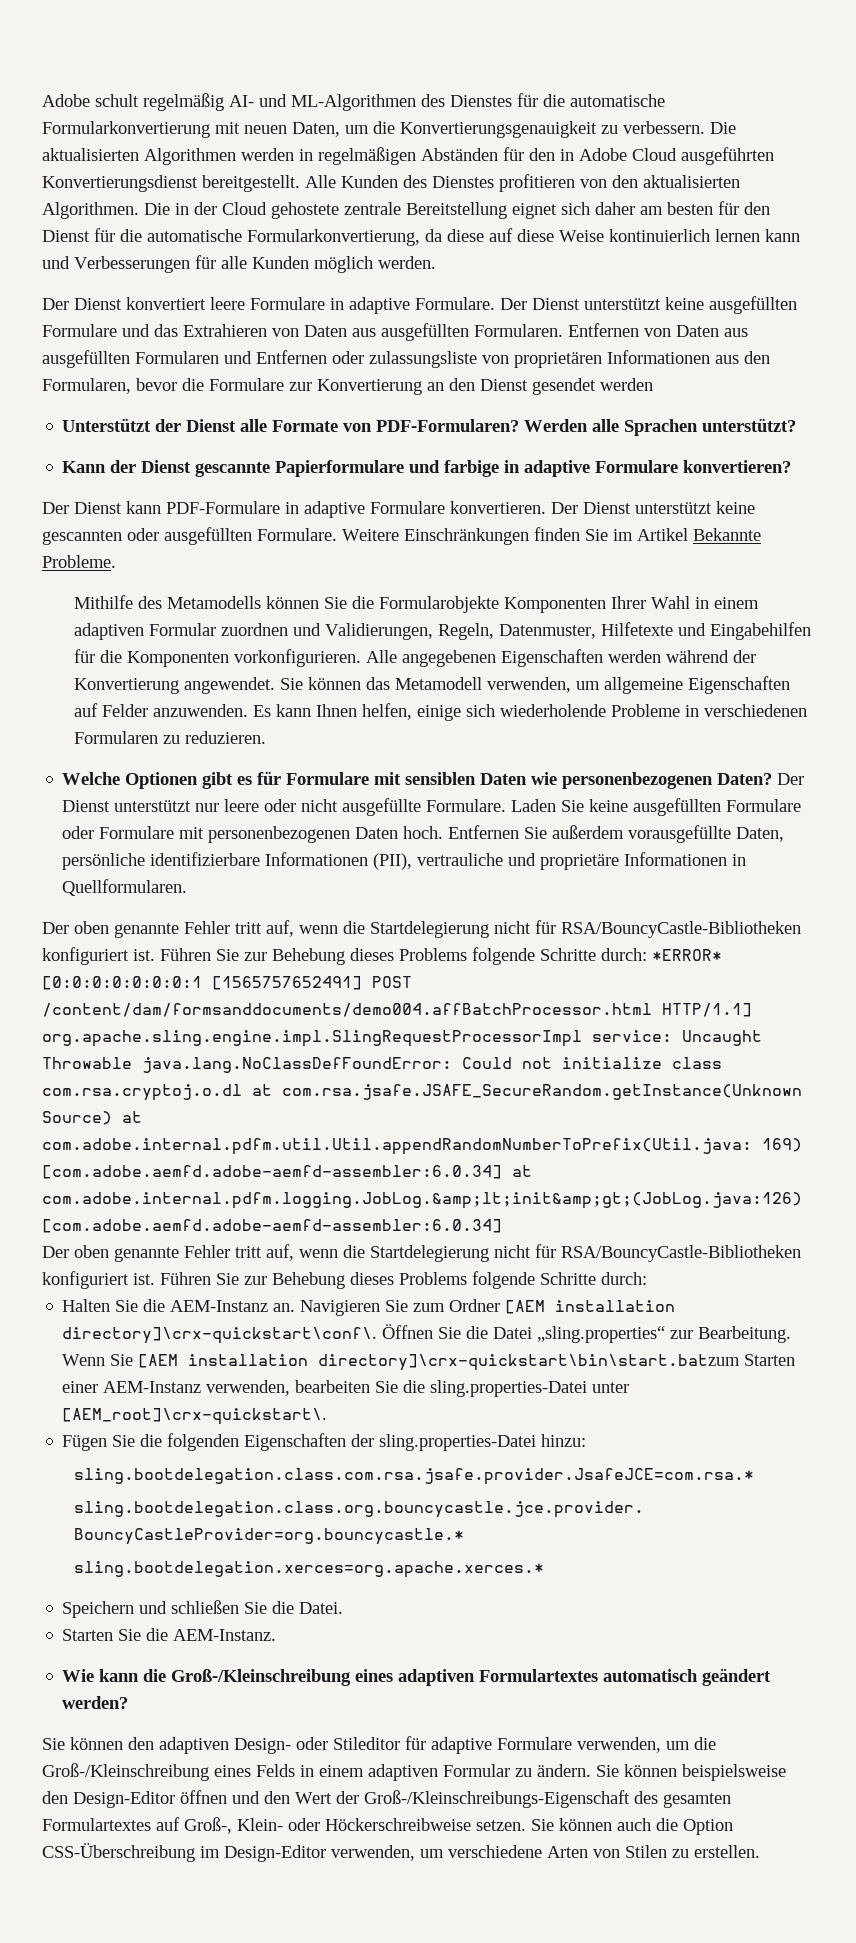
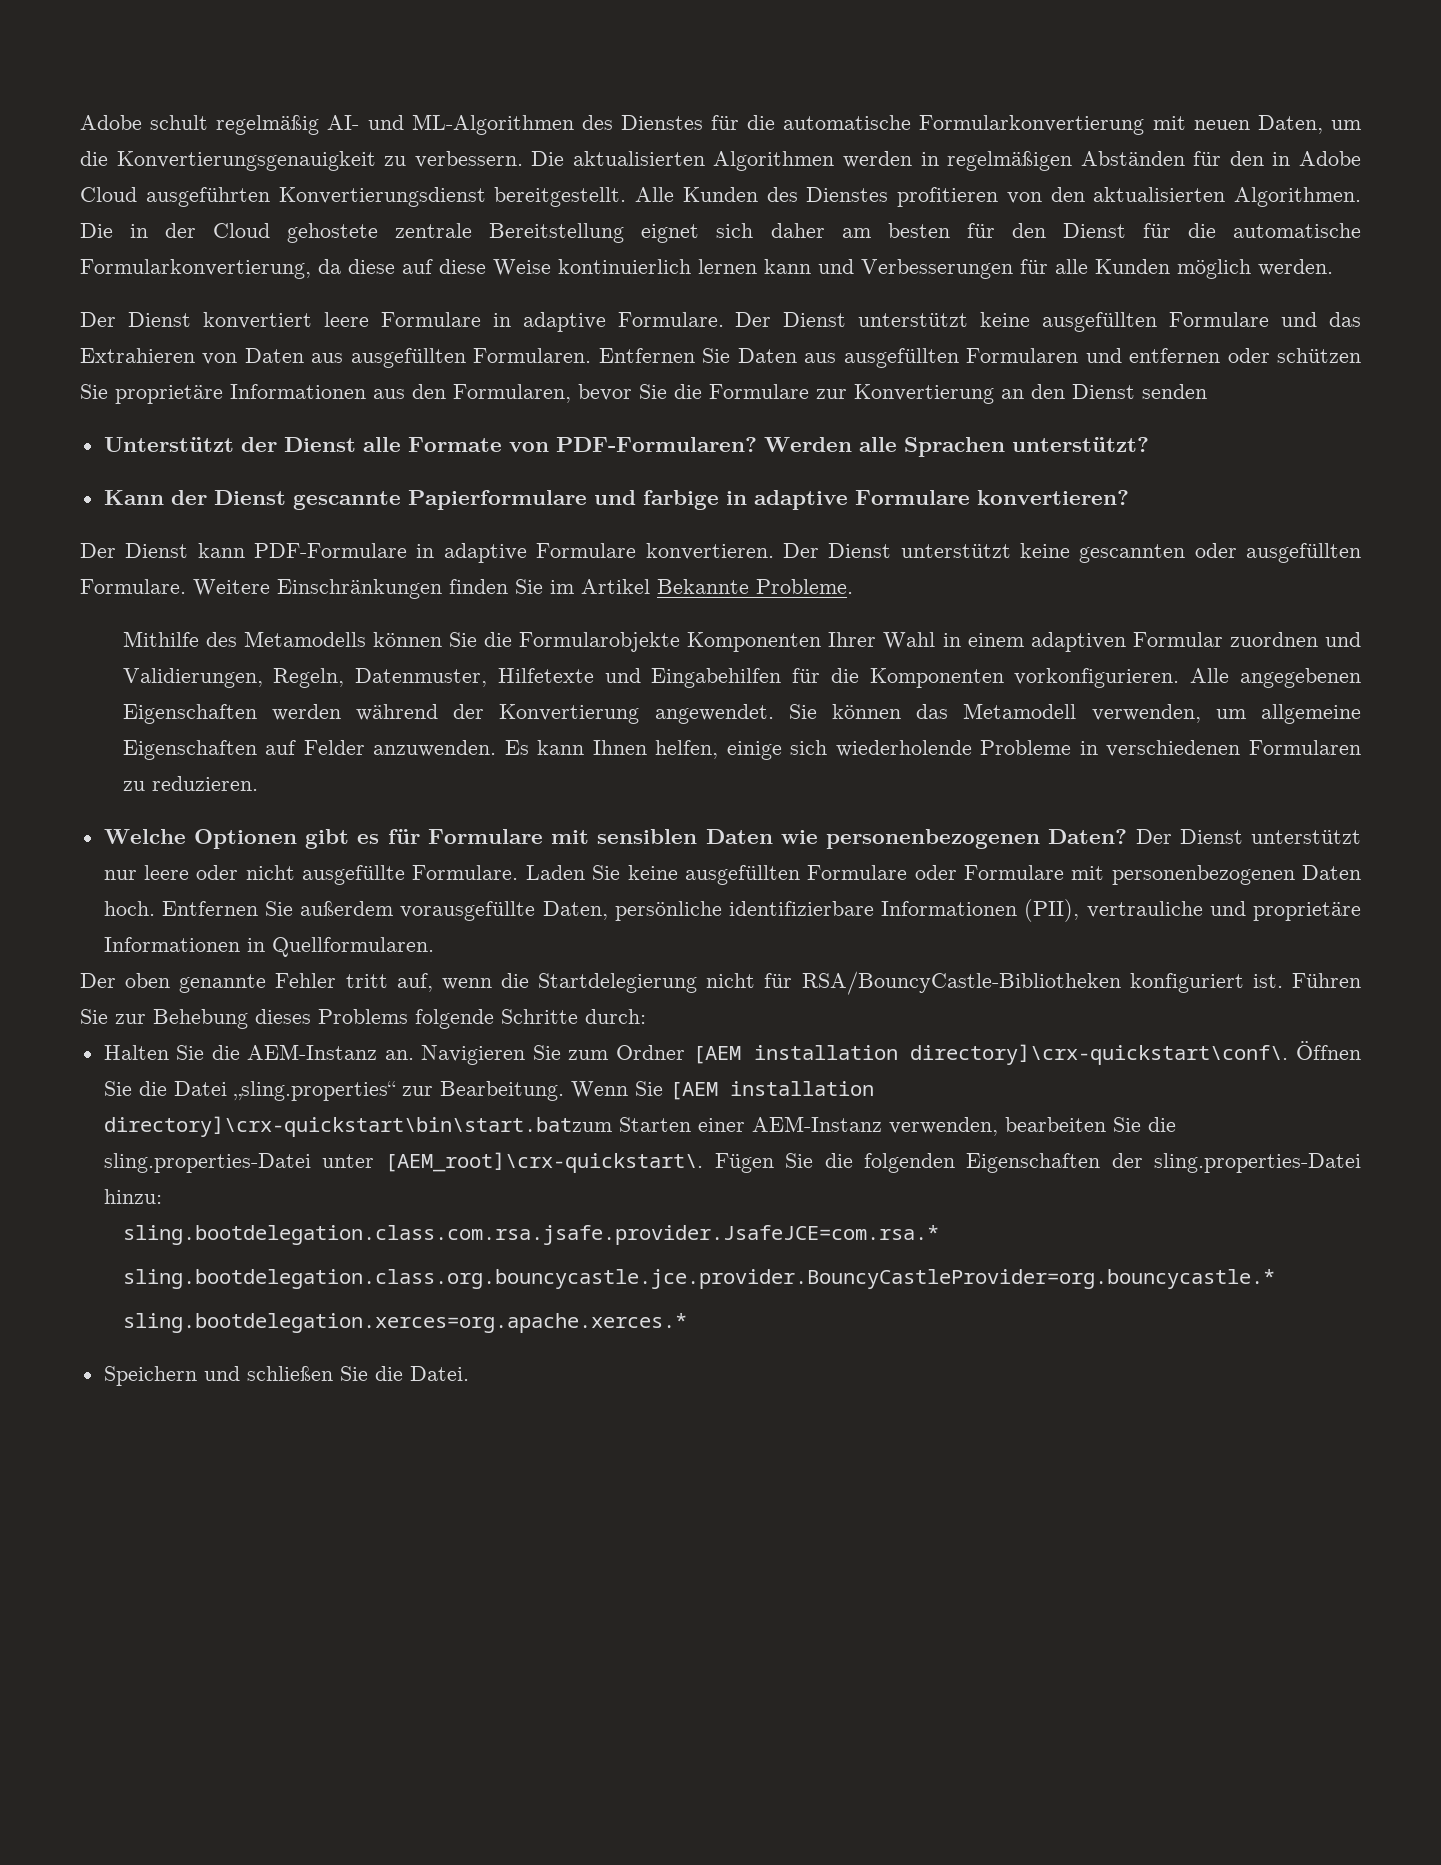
- Entfernen von Daten aus ausgefüllten Formularen und Entfernen oder zulassungsliste von proprietären Informationen aus den Formularen, bevor die Formulare zur Konvertierung an den Dienst gesendet werden
+ Entfernen Sie Daten aus ausgefüllten Formularen und entfernen oder schützen Sie proprietäre Informationen aus den Formularen, bevor Sie die Formulare zur Konvertierung an den Dienst senden
- Der oben genannte Fehler tritt auf, wenn die Startdelegierung nicht für RSA/BouncyCastle-Bibliotheken konfiguriert ist. Führen Sie zur Behebung dieses Problems folgende Schritte durch: *ERROR* [0:0:0:0:0:0:0:1 [1565757652491] POST /content/dam/formsanddocuments/demo004.affBatchProcessor.html HTTP/1.1] org.apache.sling.engine.impl.SlingRequestProcessorImpl service: Uncaught Throwable java.lang.NoClassDefFoundError: Could not initialize class com.rsa.cryptoj.o.dl at com.rsa.jsafe.JSAFE_SecureRandom.getInstance(Unknown Source) at com.adobe.internal.pdfm.util.Util.appendRandomNumberToPrefix(Util.java: 169) [com.adobe.aemfd.adobe-aemfd-assembler:6.0.34] at com.adobe.internal.pdfm.logging.JobLog.&amp;lt;init&amp;gt;(JobLog.java:126) [com.adobe.aemfd.adobe-aemfd-assembler:6.0.34]
- Wenn Sie [AEM installation directory]\crx-quickstart\bin\start.batzum Starten einer AEM-Instanz verwenden, bearbeiten Sie die sling.properties-Datei unter [AEM_root]\crx-quickstart\.
- Fügen Sie die folgenden Eigenschaften der sling.properties-Datei hinzu:
+ Wenn Sie [AEM installation directory]\crx-quickstart\bin\start.batzum Starten einer AEM-Instanz verwenden, bearbeiten Sie die sling.properties-Datei unter [AEM_root]\crx-quickstart\. Fügen Sie die folgenden Eigenschaften der sling.properties-Datei hinzu:
- Starten Sie die AEM-Instanz.
- Wie kann die Groß-/Kleinschreibung eines adaptiven Formulartextes automatisch geändert werden?
- Sie können den adaptiven Design- oder Stileditor für adaptive Formulare verwenden, um die Groß-/Kleinschreibung eines Felds in einem adaptiven Formular zu ändern. Sie können beispielsweise den Design-Editor öffnen und den Wert der Groß-/Kleinschreibungs-Eigenschaft des gesamten Formulartextes auf Groß-, Klein- oder Höckerschreibweise setzen. Sie können auch die Option CSS-Überschreibung im Design-Editor verwenden, um verschiedene Arten von Stilen zu erstellen.

